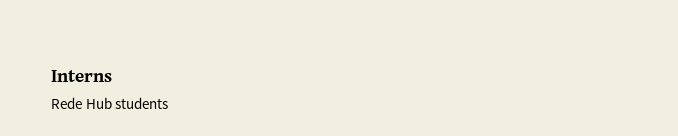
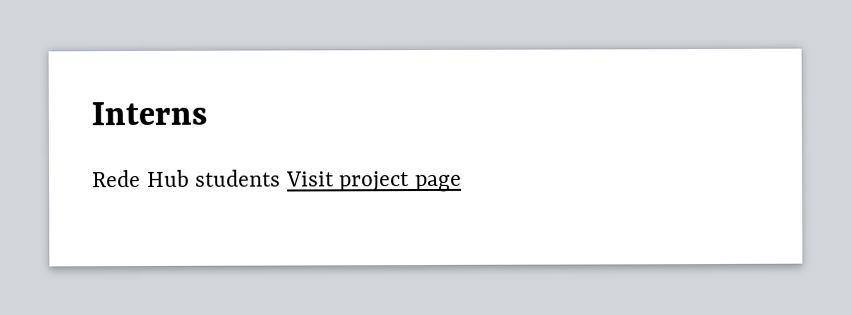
- Rede Hub students
+ Rede Hub students Visit project page

